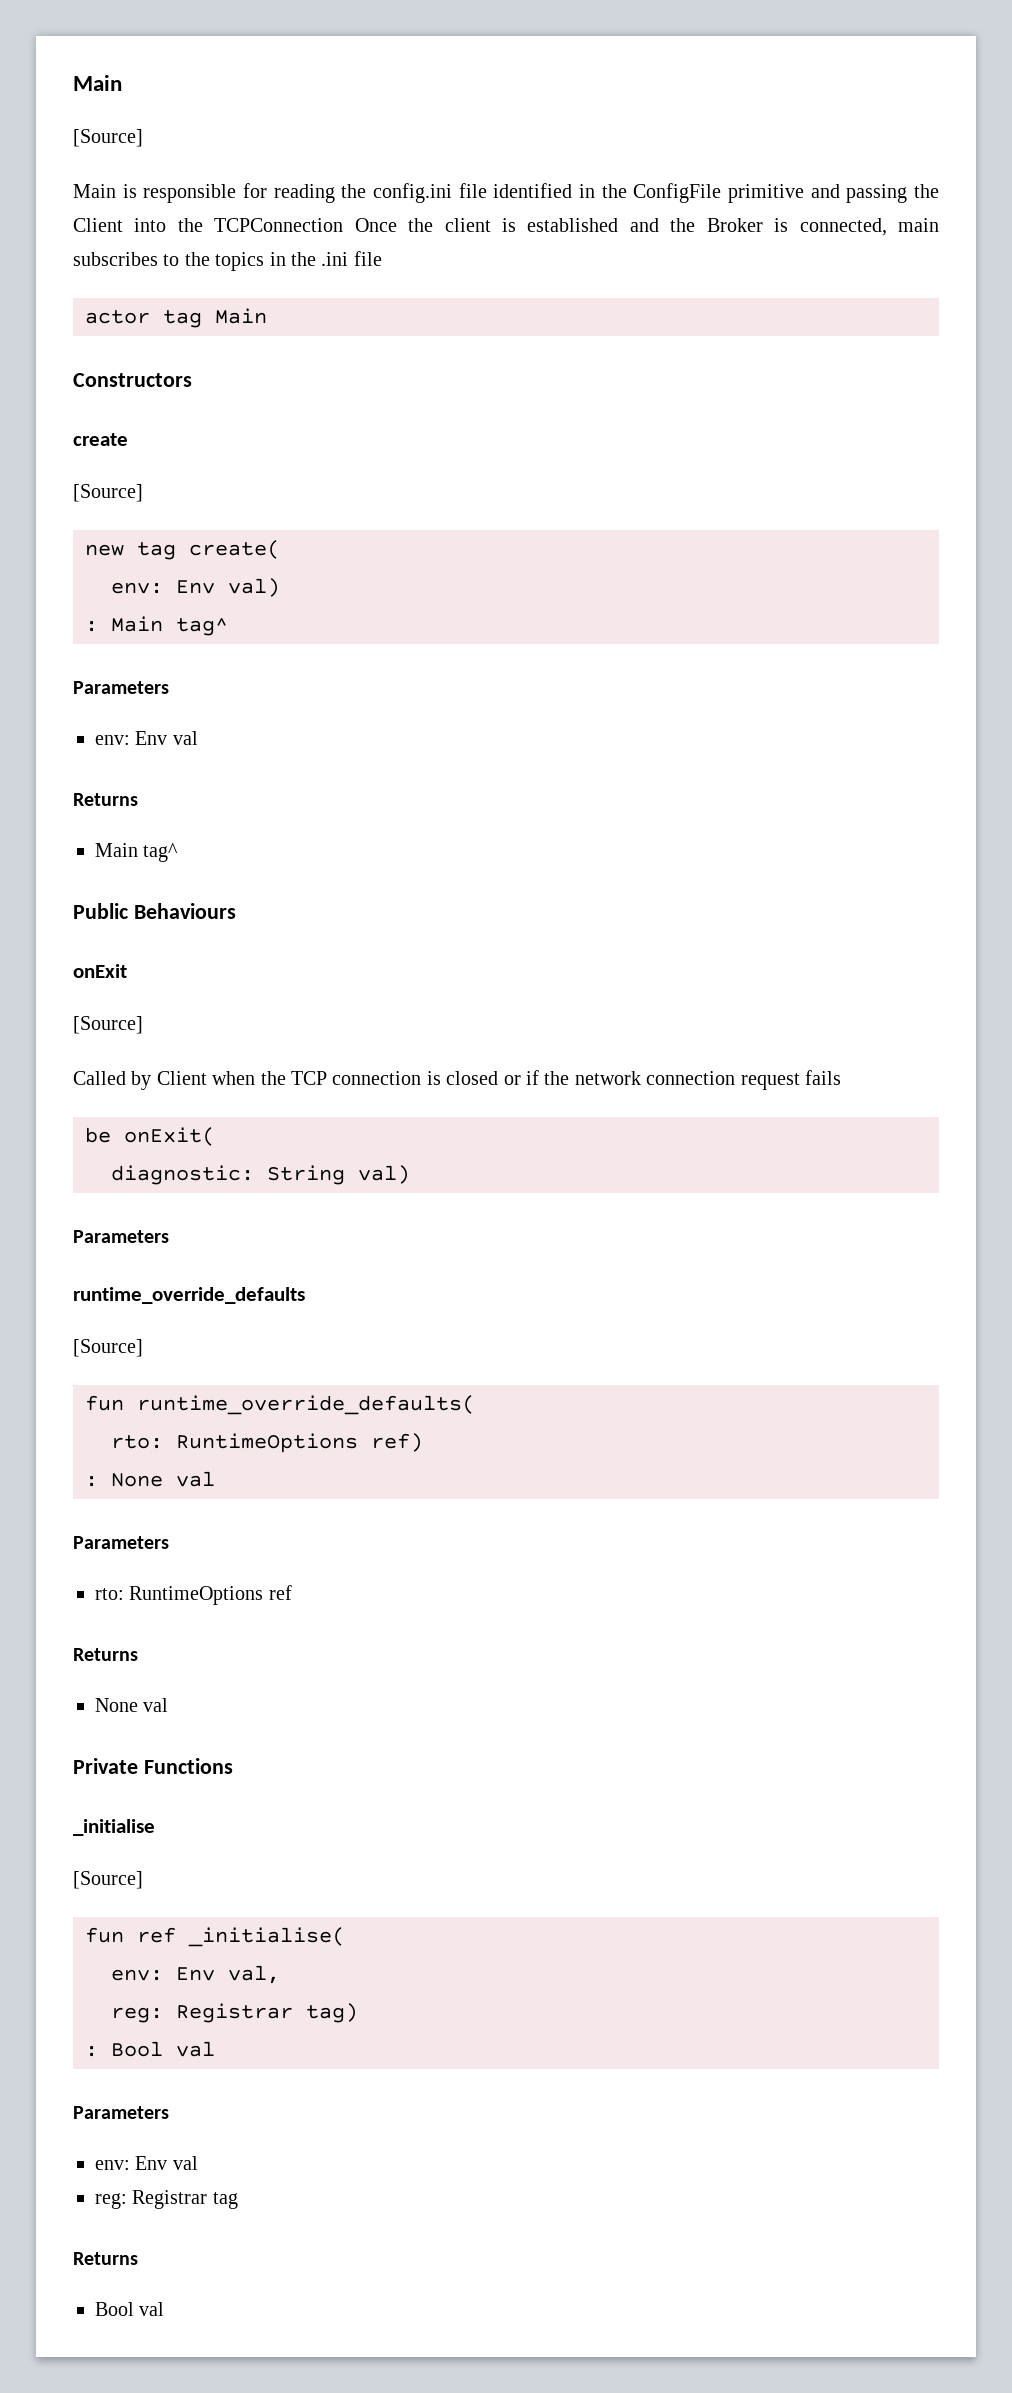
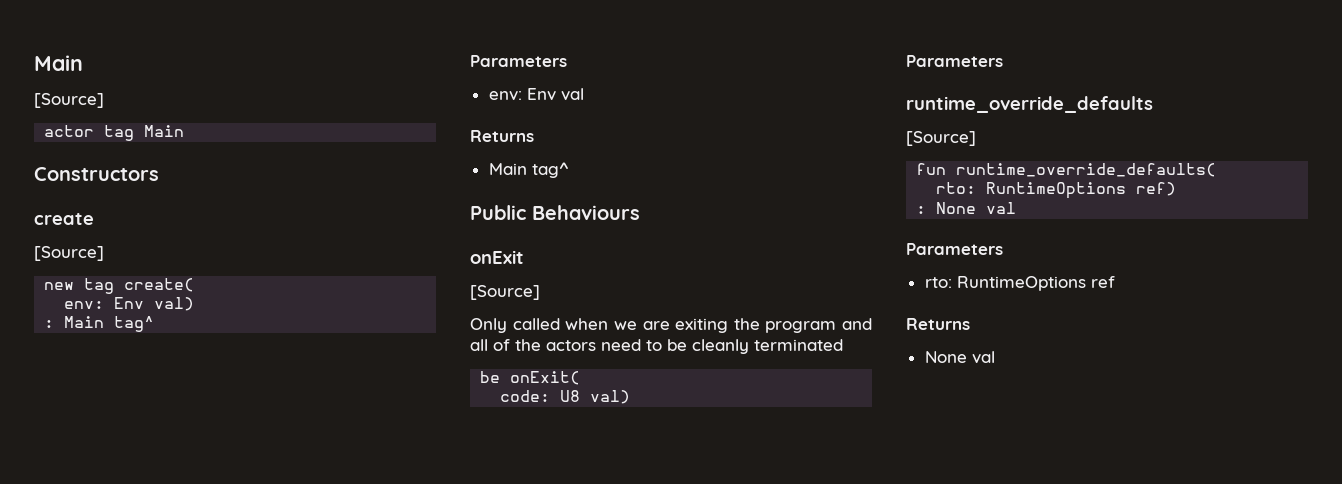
- Main is responsible for reading the config.ini file identified in the ConfigFile primitive and passing the Client into the TCPConnection Once the client is established and the Broker is connected, main subscribes to the topics in the .ini file
- Called by Client when the TCP connection is closed or if the network connection request fails
+ Only called when we are exiting the program and all of the actors need to be cleanly terminated
- diagnostic: String val)
+ code: U8 val)
- Private Functions
- _initialise
- [Source]
- fun ref _initialise(
- env: Env val,
- reg: Registrar tag)
- : Bool val
- Parameters
- env: Env val
- reg: Registrar tag
- Returns
- Bool val

